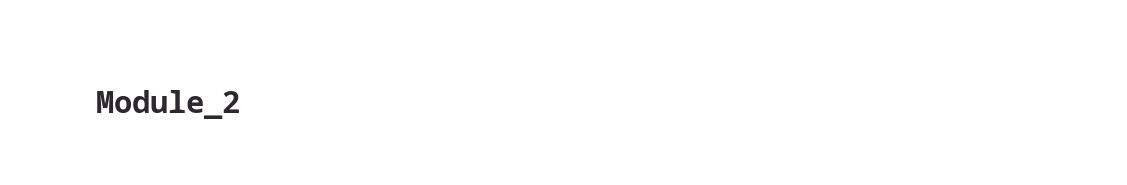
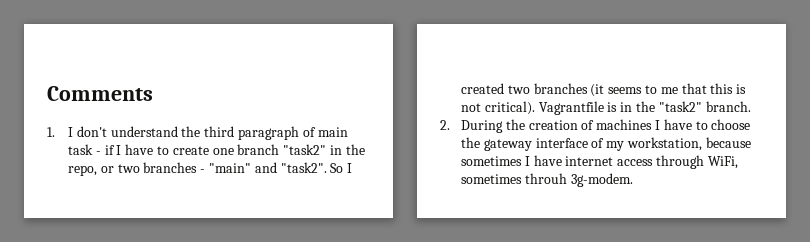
- Module_2
+ Comments
+ 1. I don't understand the third paragraph of main task - if I have to create one branch "task2" in the repo, or two branches - "main" and "task2". So I created two branches (it seems to me that this is not critical). Vagrantfile is in the "task2" branch.
+ 2. During the creation of machines I have to choose the gateway interface of my workstation, because sometimes I have internet access through WiFi, sometimes throuh 3g-modem.

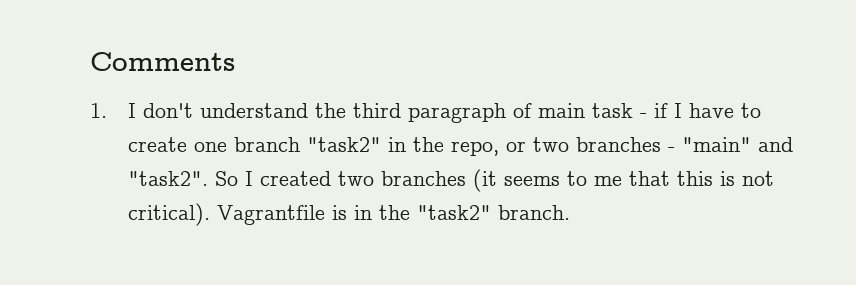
- 2. During the creation of machines I have to choose the gateway interface of my workstation, because sometimes I have internet access through WiFi, sometimes throuh 3g-modem.

